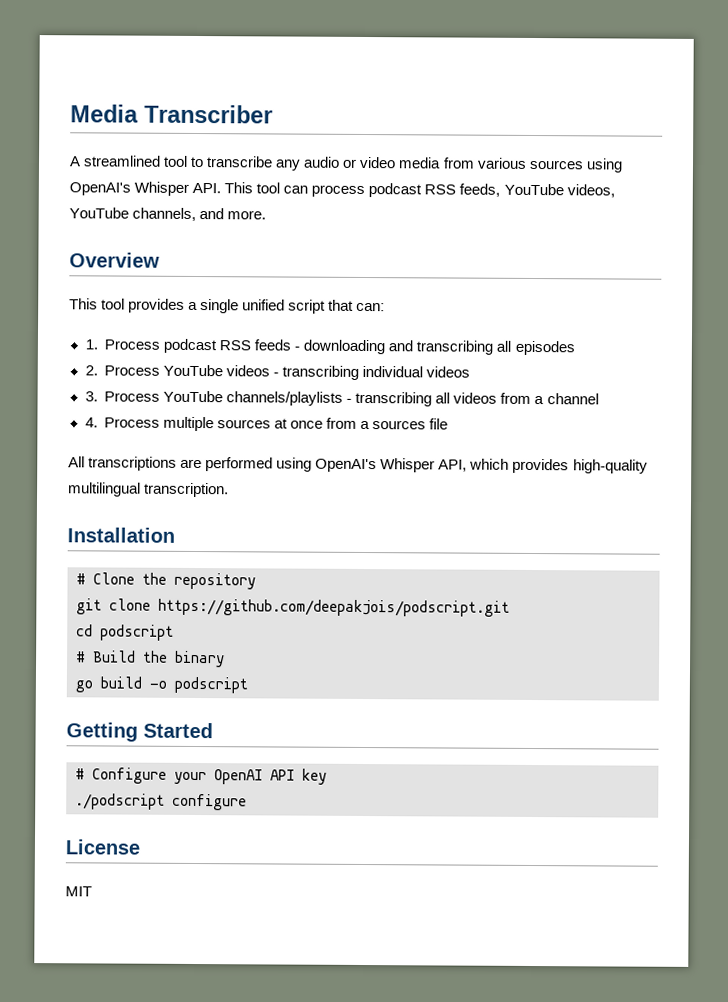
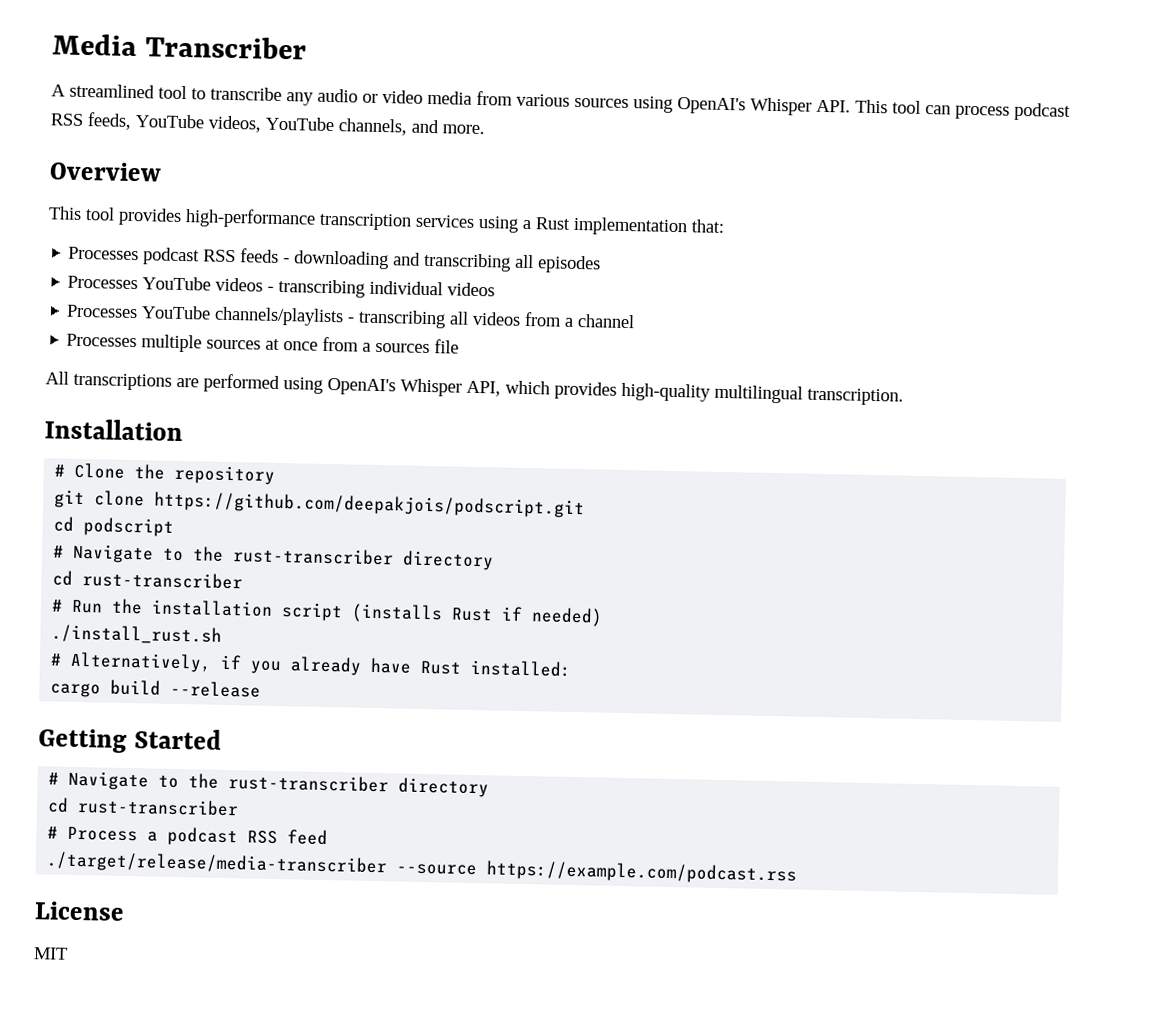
- This tool provides a single unified script that can:
- 1. Process podcast RSS feeds - downloading and transcribing all episodes
+ This tool provides high-performance transcription services using a Rust implementation that:
+ Processes podcast RSS feeds - downloading and transcribing all episodes
- 2. Process YouTube videos - transcribing individual videos
+ Processes YouTube videos - transcribing individual videos
- 3. Process YouTube channels/playlists - transcribing all videos from a channel
+ Processes YouTube channels/playlists - transcribing all videos from a channel
- 4. Process multiple sources at once from a sources file
+ Processes multiple sources at once from a sources file
  cd podscript
- # Build the binary
- go build -o podscript
+ # Navigate to the rust-transcriber directory
+ cd rust-transcriber
+ # Run the installation script (installs Rust if needed)
+ ./install_rust.sh
+ # Alternatively, if you already have Rust installed:
+ cargo build --release
  Getting Started
- # Configure your OpenAI API key
- ./podscript configure
+ # Navigate to the rust-transcriber directory
+ cd rust-transcriber
+ # Process a podcast RSS feed
+ ./target/release/media-transcriber --source https://example.com/podcast.rss

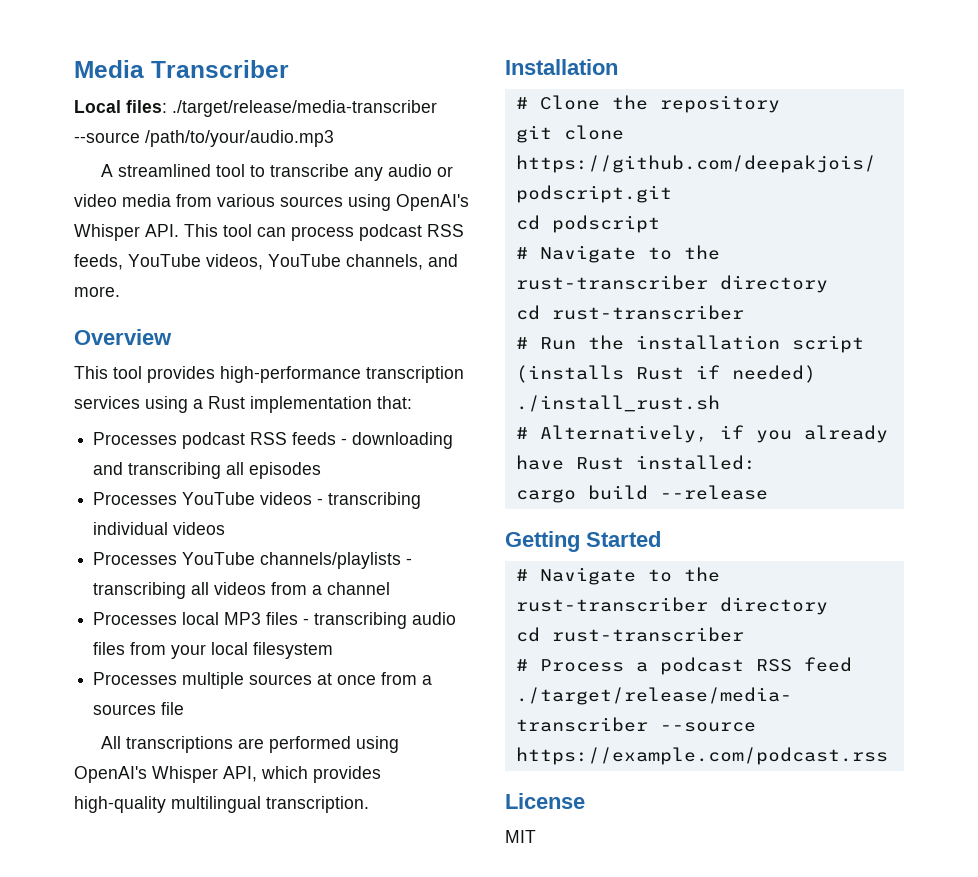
+ Local files: ./target/release/media-transcriber --source /path/to/your/audio.mp3
+ Processes local MP3 files - transcribing audio files from your local filesystem

